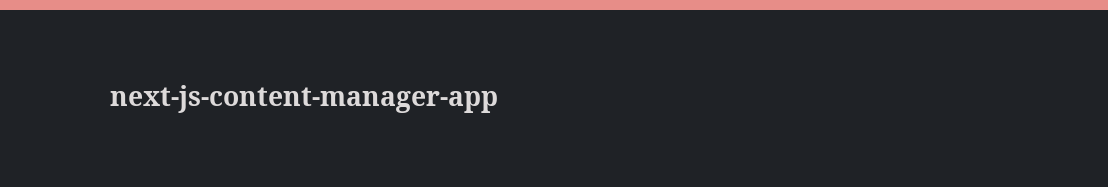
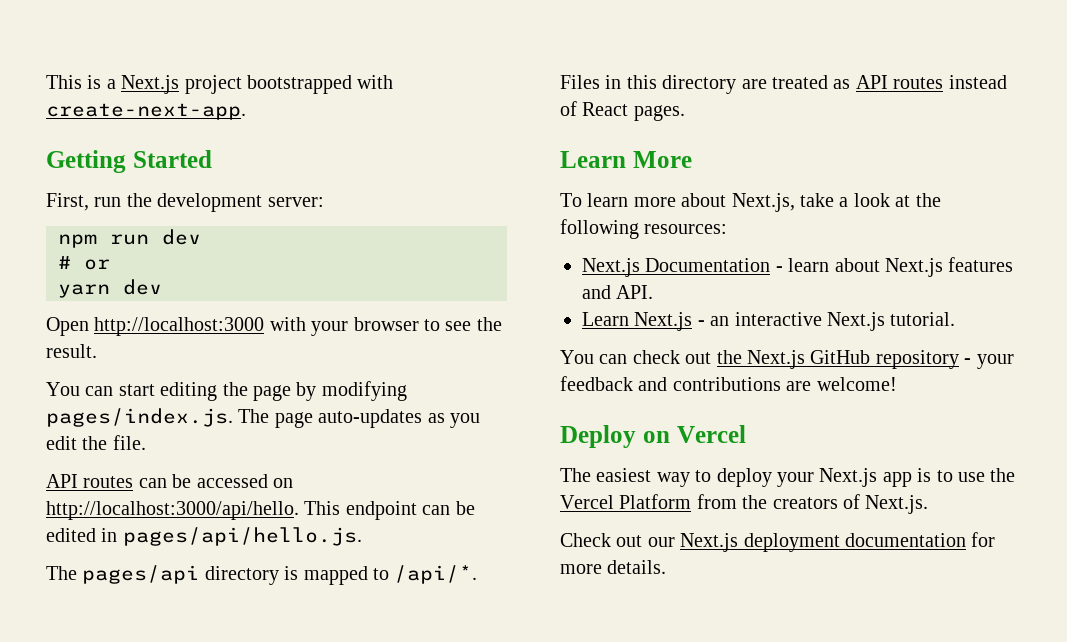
- next-js-content-manager-app
+ This is a Next.js project bootstrapped with create-next-app.
+ Getting Started
+ First, run the development server:
+ npm run dev
+ # or
+ yarn dev
+ Open http://localhost:3000 with your browser to see the result.
+ You can start editing the page by modifying pages/index.js. The page auto-updates as you edit the file.
+ API routes can be accessed on http://localhost:3000/api/hello. This endpoint can be edited in pages/api/hello.js.
+ The pages/api directory is mapped to /api/*. Files in this directory are treated as API routes instead of React pages.
+ Learn More
+ To learn more about Next.js, take a look at the following resources:
+ Next.js Documentation - learn about Next.js features and API.
+ Learn Next.js - an interactive Next.js tutorial.
+ You can check out the Next.js GitHub repository - your feedback and contributions are welcome!
+ Deploy on Vercel
+ The easiest way to deploy your Next.js app is to use the Vercel Platform from the creators of Next.js.
+ Check out our Next.js deployment documentation for more details.

